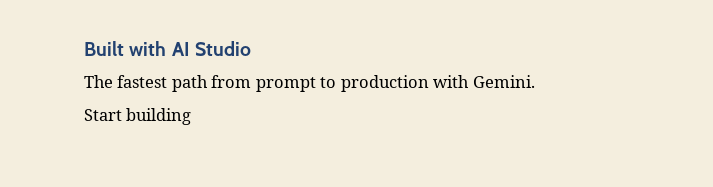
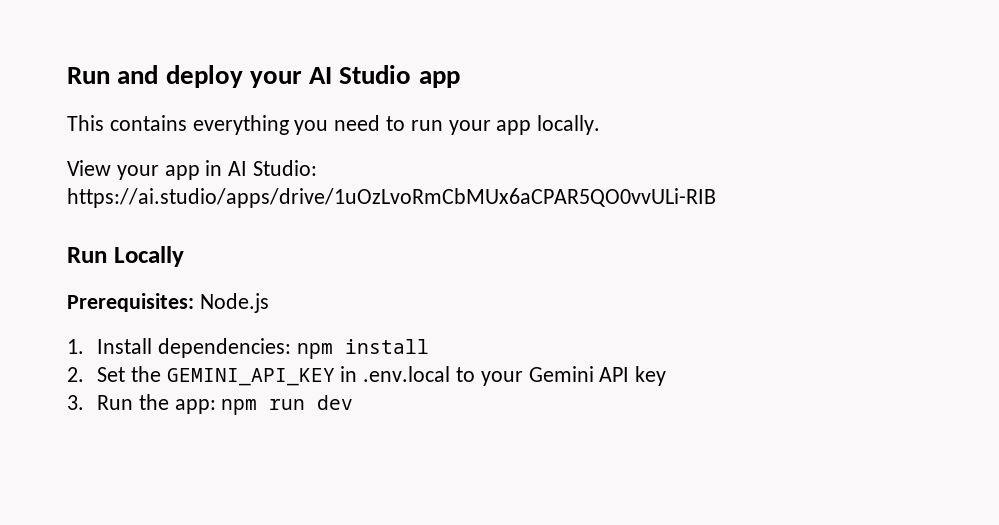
- Built with AI Studio
- The fastest path from prompt to production with Gemini.
- Start building
+ Run and deploy your AI Studio app
+ This contains everything you need to run your app locally.
+ View your app in AI Studio: https://ai.studio/apps/drive/1uOzLvoRmCbMUx6aCPAR5QO0vvULi-RIB
+ Run Locally
+ Prerequisites: Node.js
+ 1. Install dependencies: npm install
+ 2. Set the GEMINI_API_KEY in .env.local to your Gemini API key
+ 3. Run the app: npm run dev

